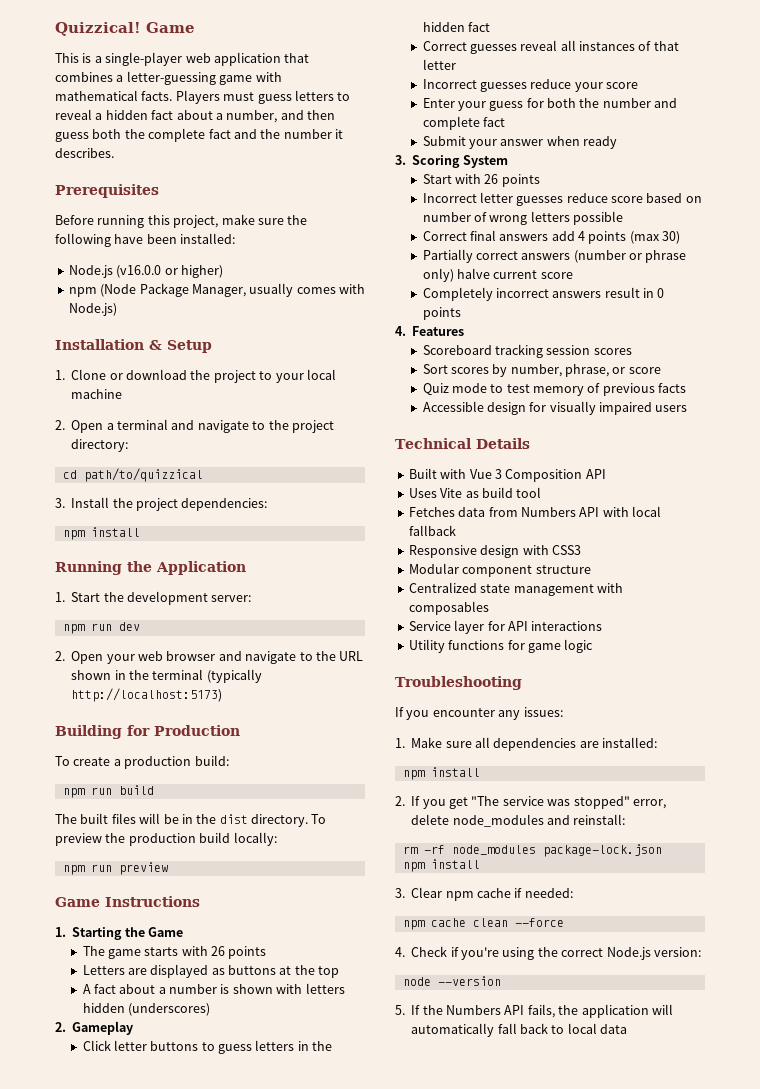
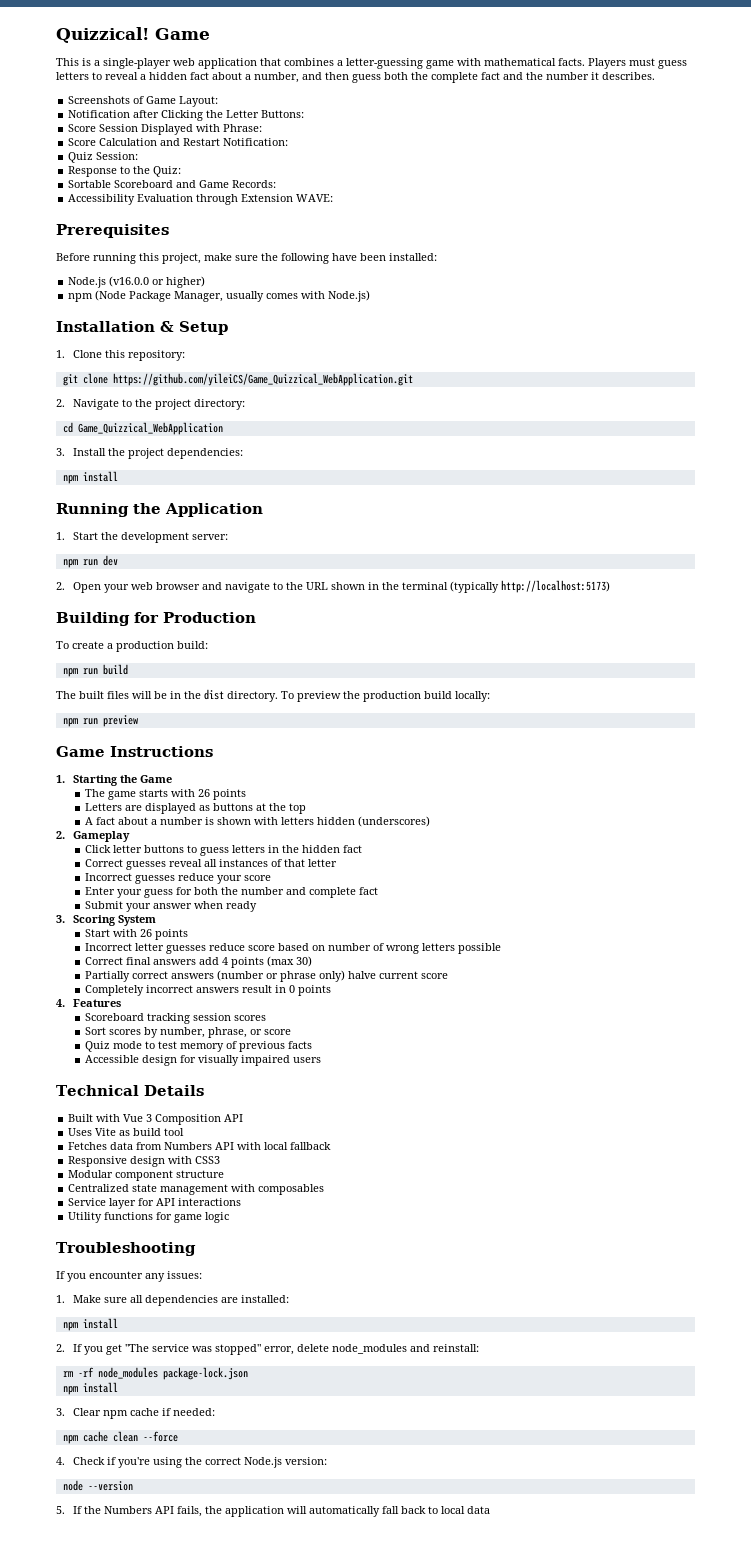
+ Screenshots of Game Layout:
+ Notification after Clicking the Letter Buttons:
+ Score Session Displayed with Phrase:
+ Score Calculation and Restart Notification:
+ Quiz Session:
+ Response to the Quiz:
+ Sortable Scoreboard and Game Records:
+ Accessibility Evaluation through Extension WAVE:
- 1. Clone or download the project to your local machine
- 2. Open a terminal and navigate to the project directory:
+ 1. Clone this repository:
+ git clone https://github.com/yileiCS/Game_Quizzical_WebApplication.git
+ 2. Navigate to the project directory:
- cd path/to/quizzical
+ cd Game_Quizzical_WebApplication

